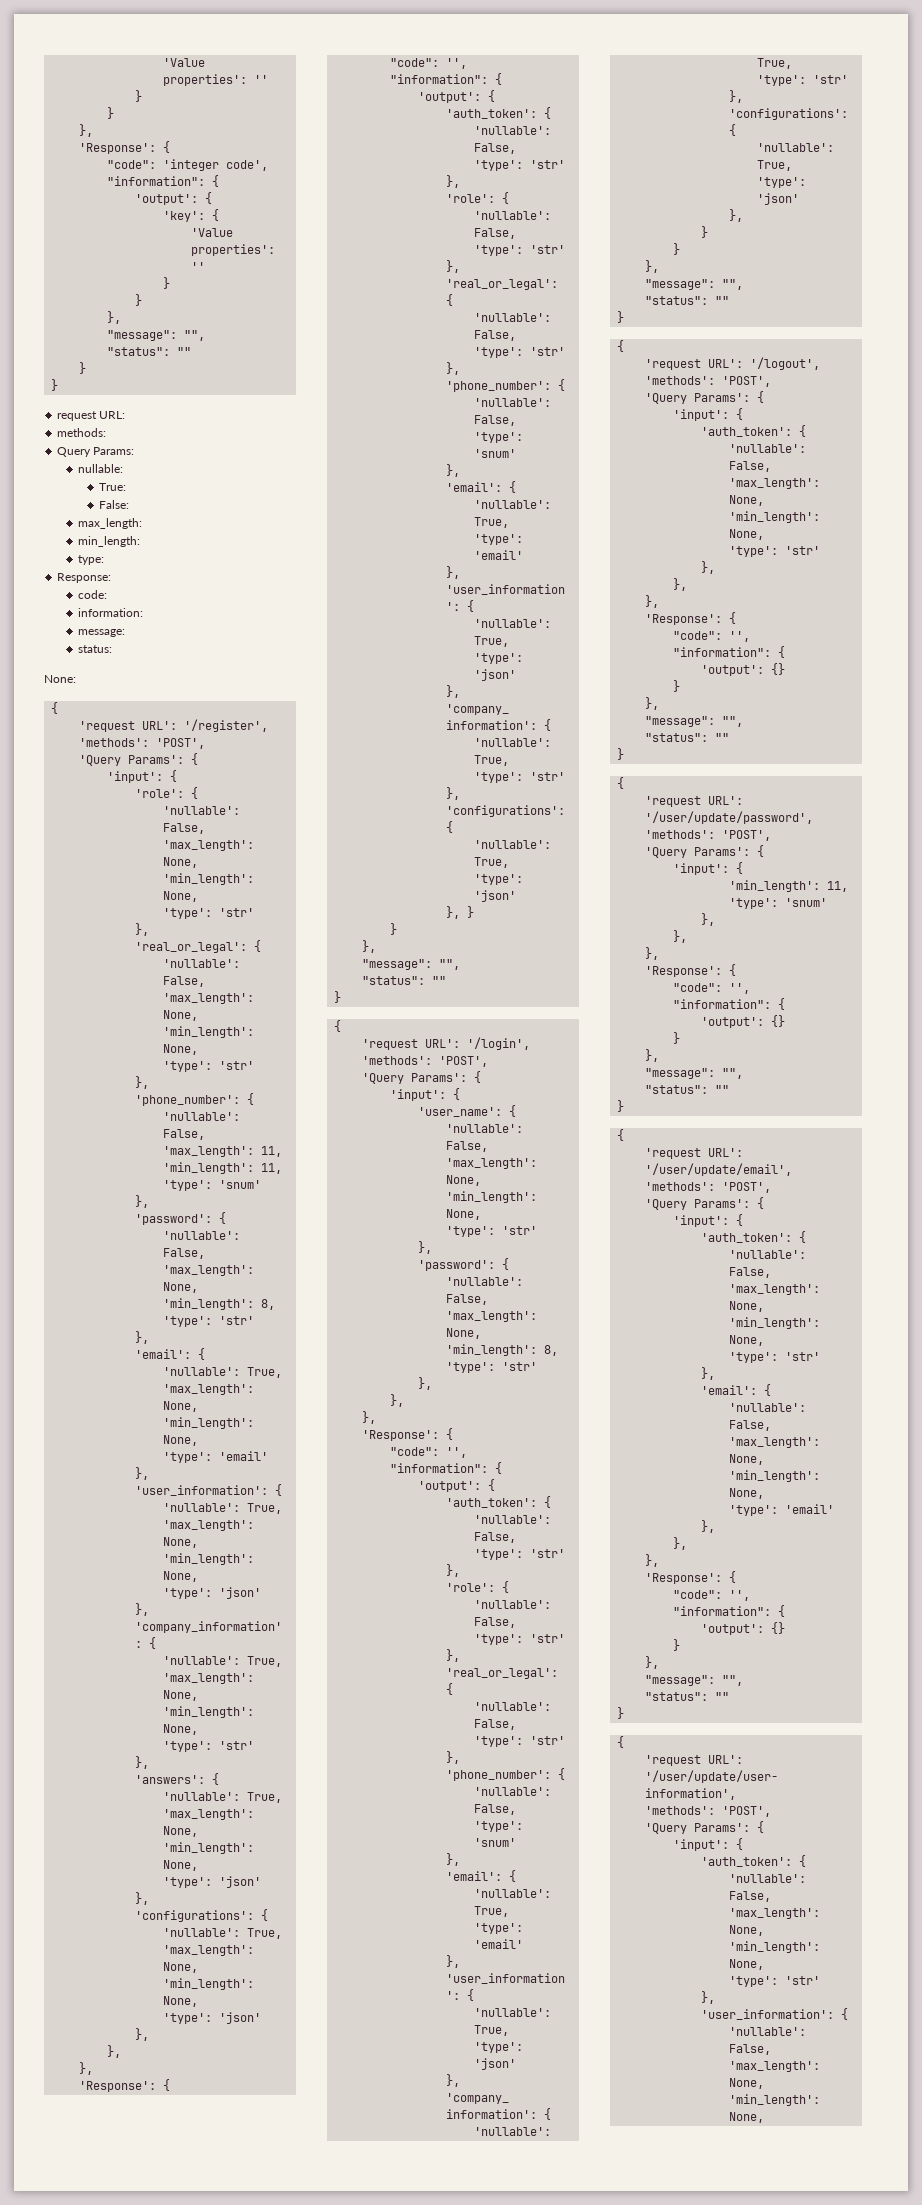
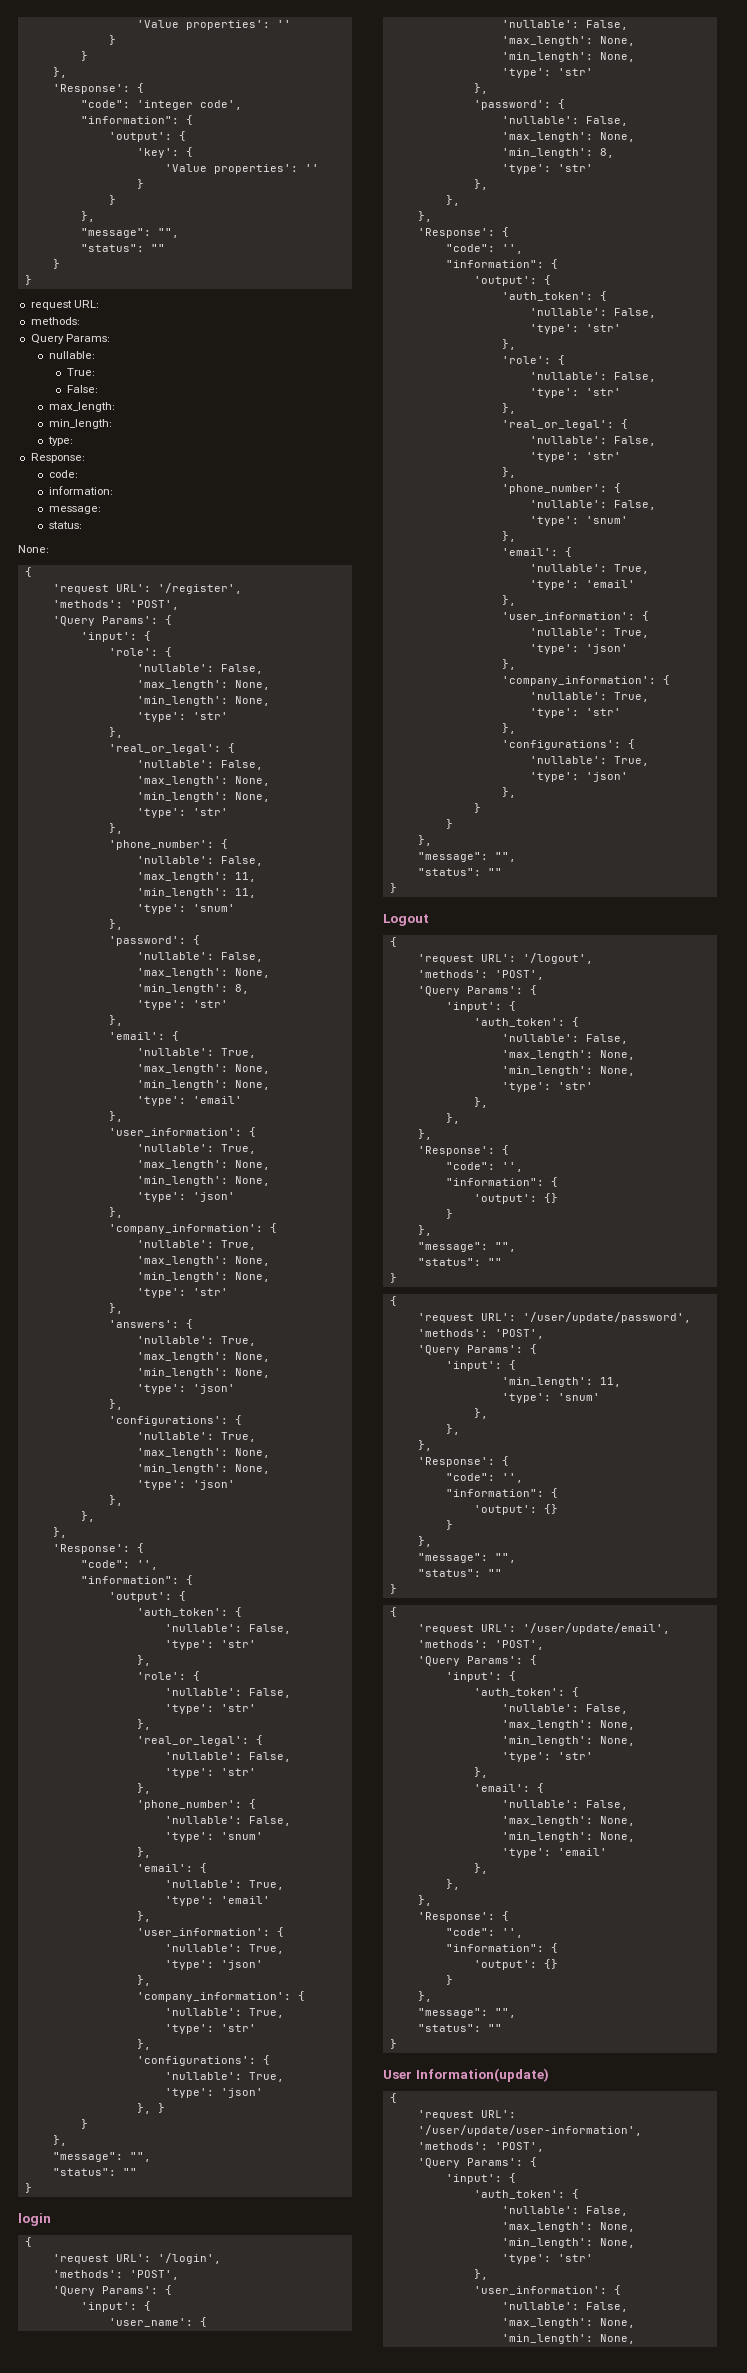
+ login
+ Logout
+ User Information(update)

